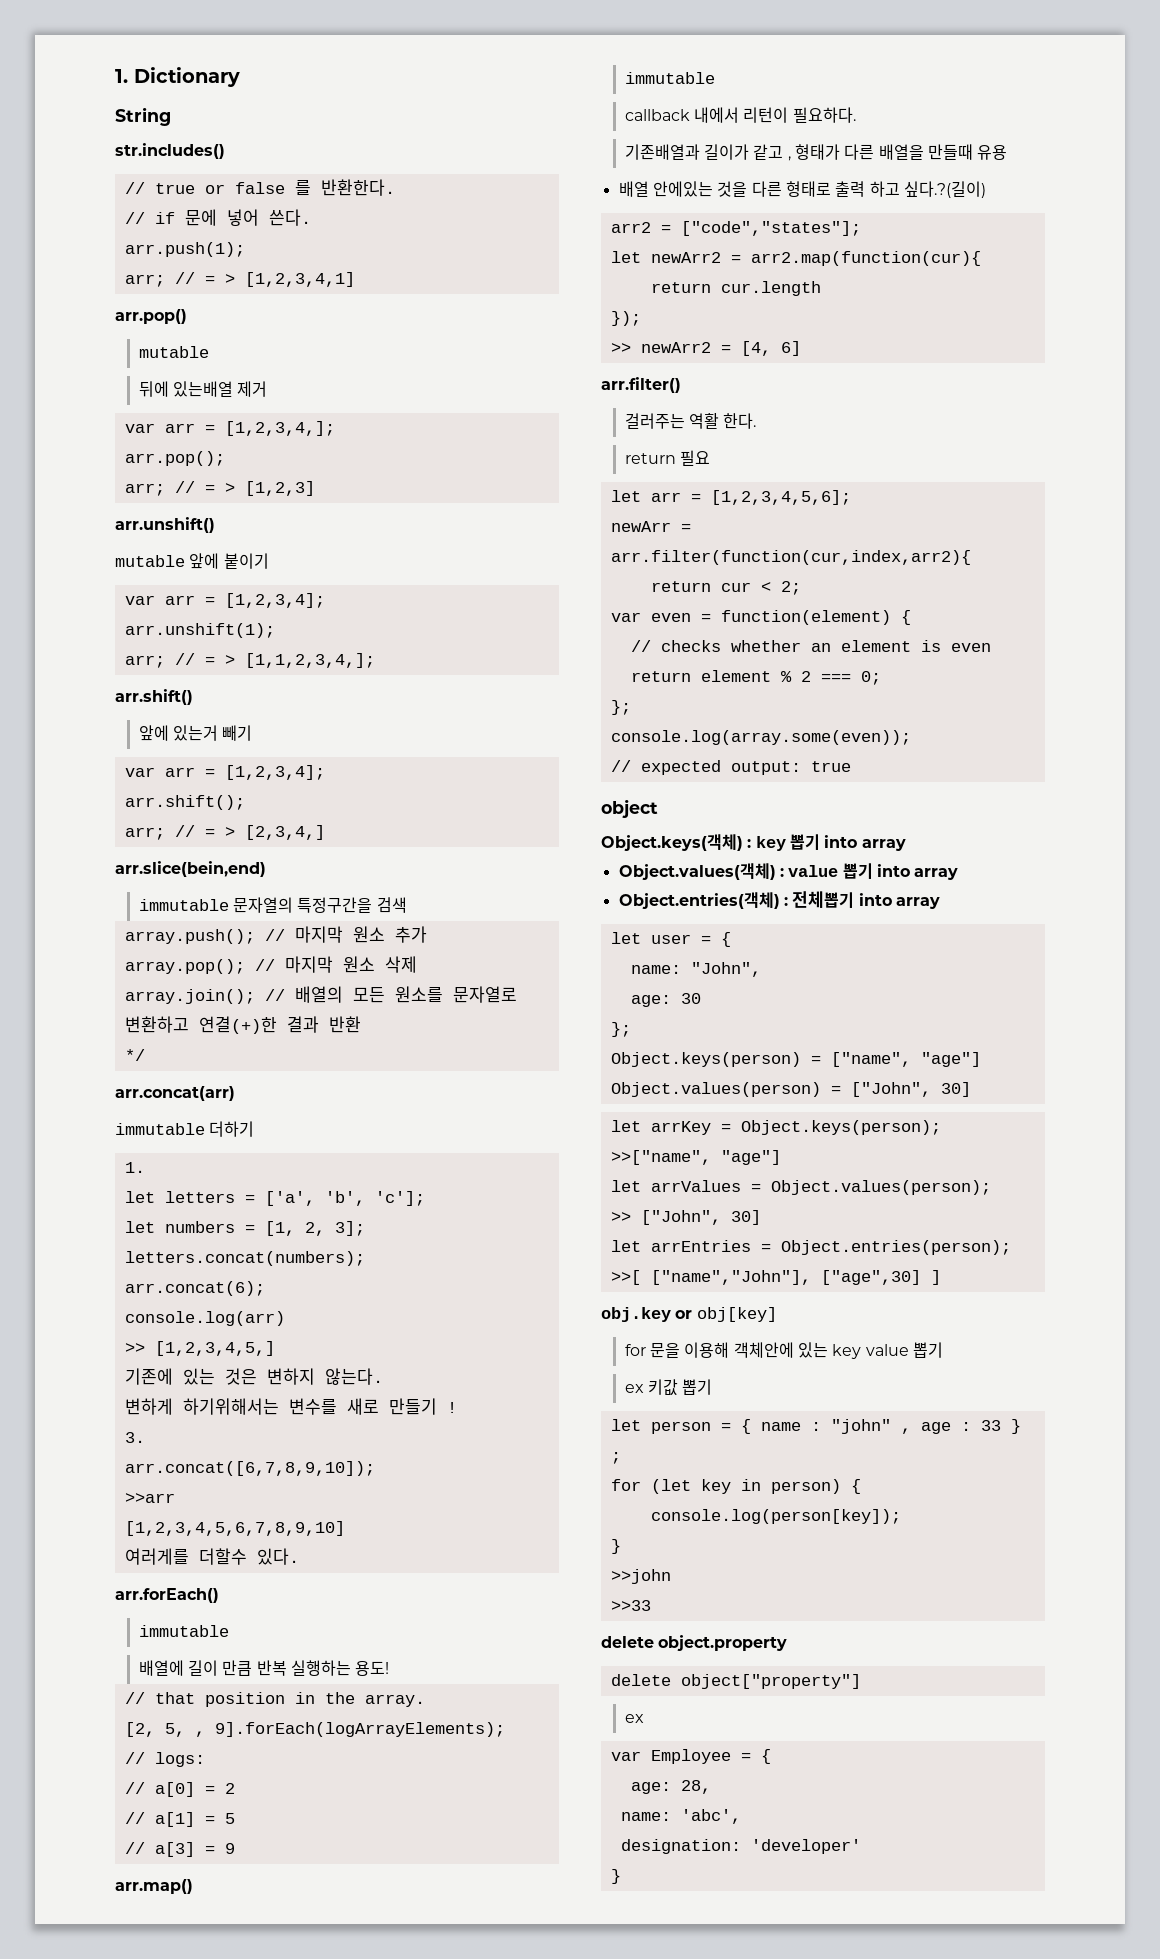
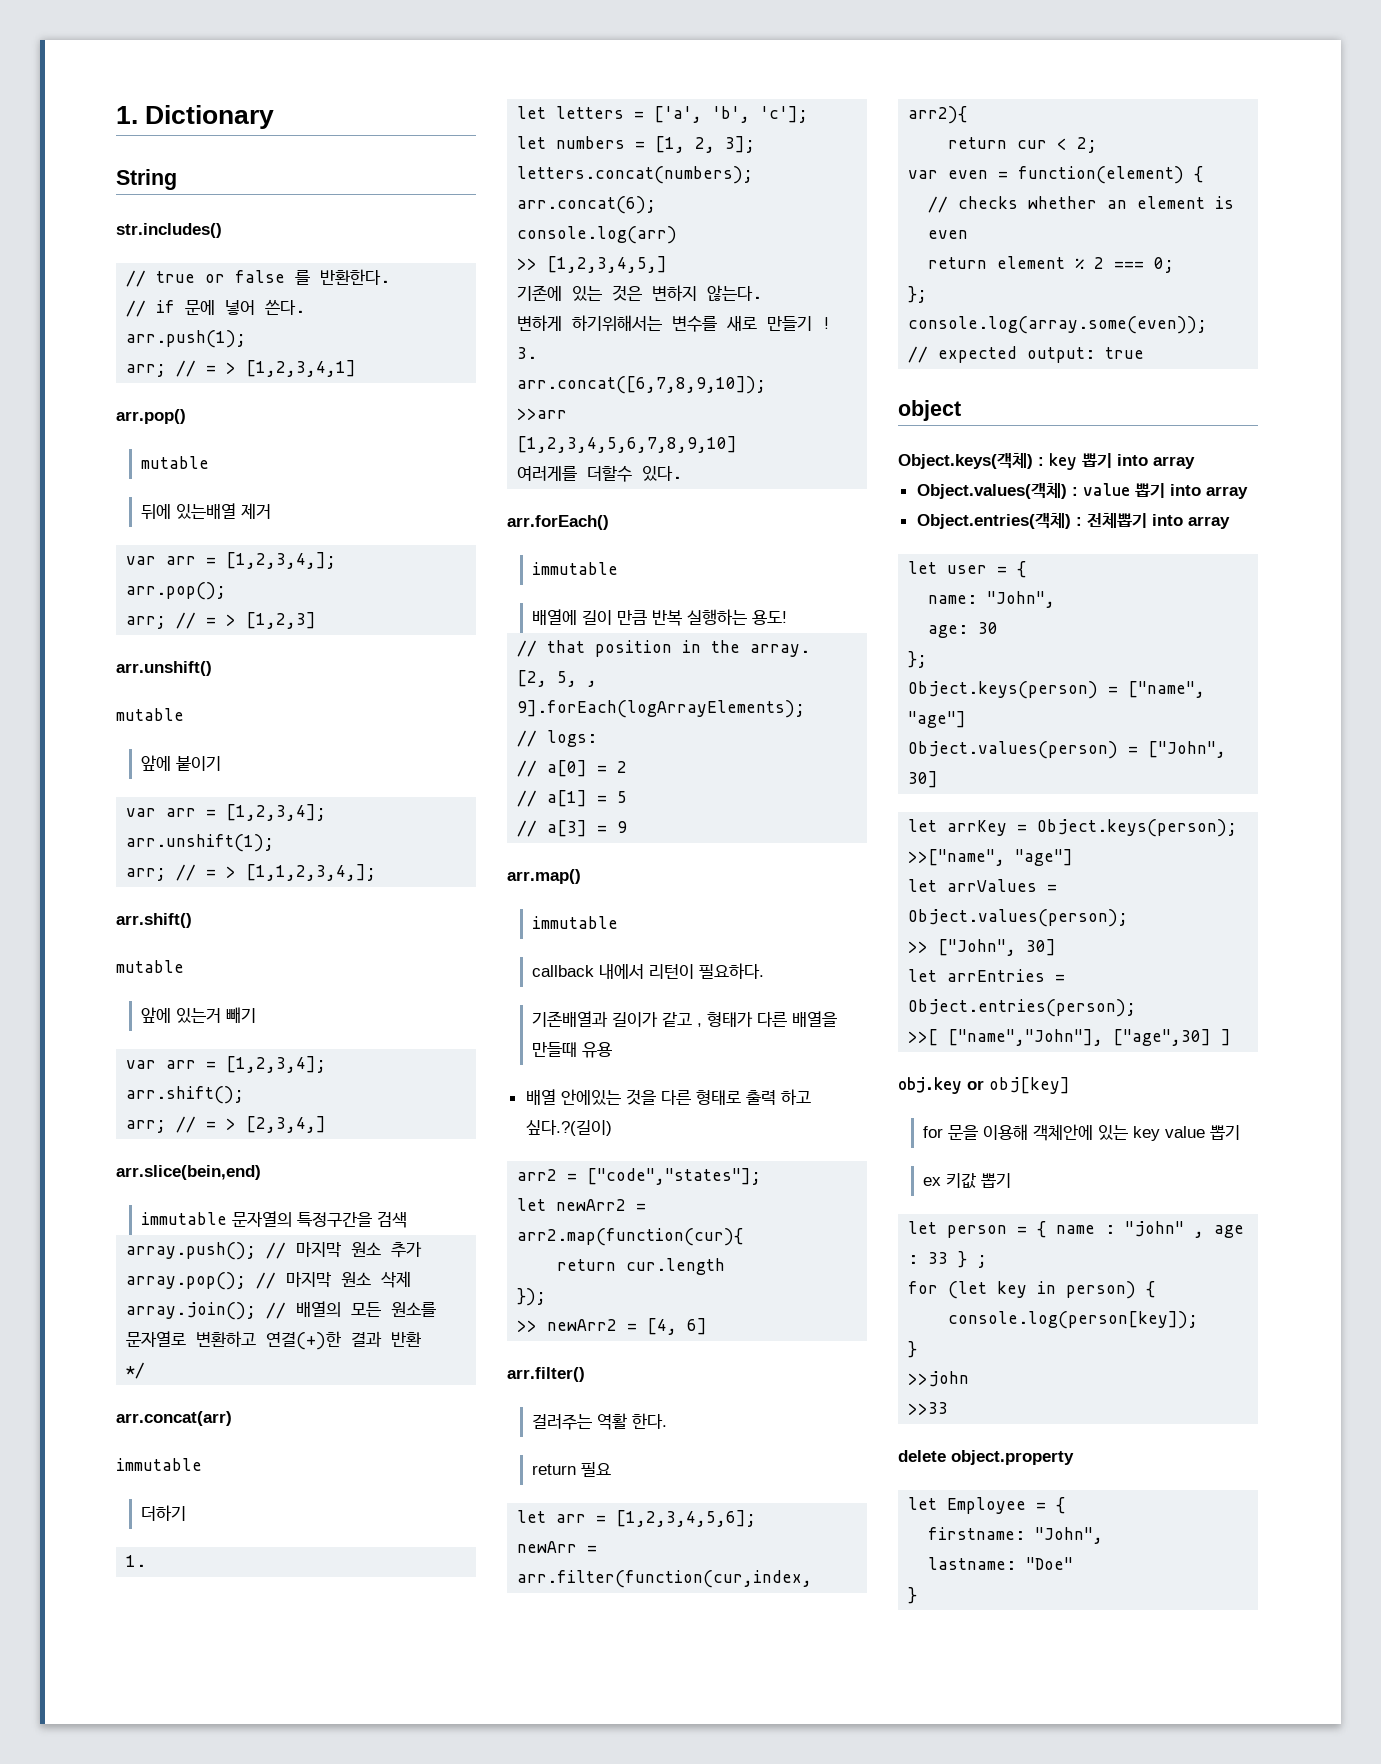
  arr.unshift()
- mutable 앞에 붙이기
+ mutable
+ 앞에 붙이기
  arr.shift()
+ mutable
  arr.concat(arr)
- immutable 더하기
+ immutable
+ 더하기
- delete object["property"]
- ex
- var Employee = {
+ let Employee = {
- age: 28,
- name: 'abc',
- designation: 'developer'
+ firstname: "John",
+ lastname: "Doe"

